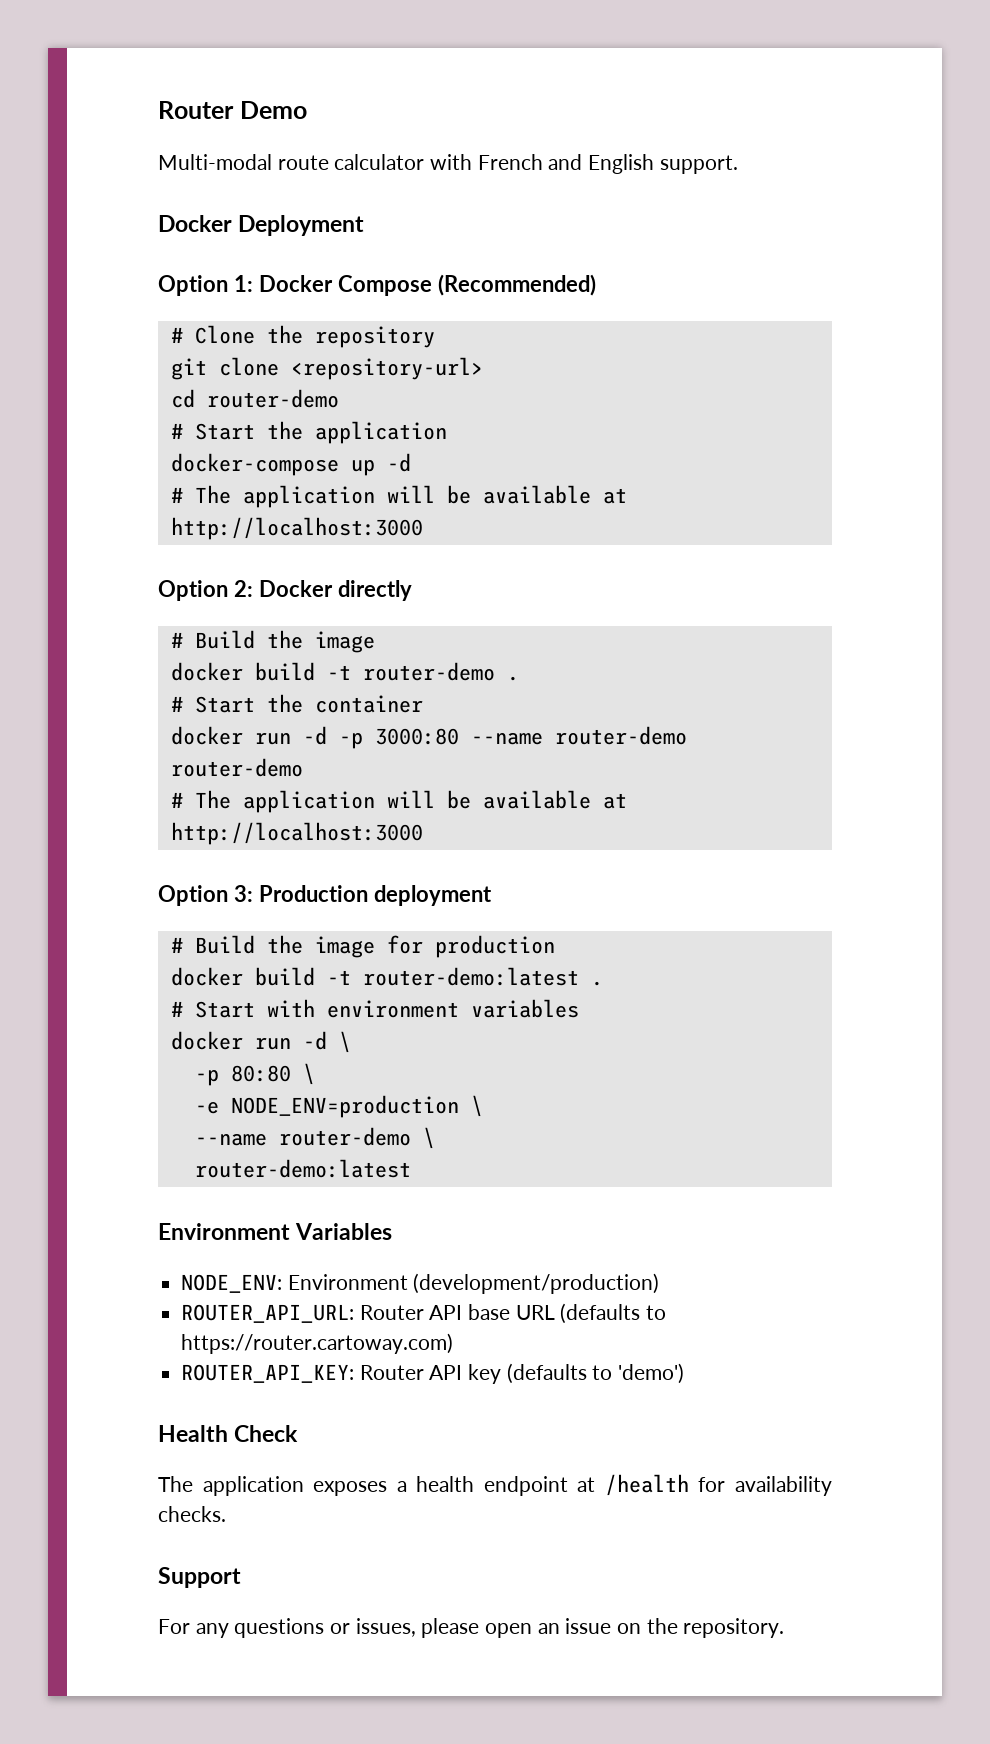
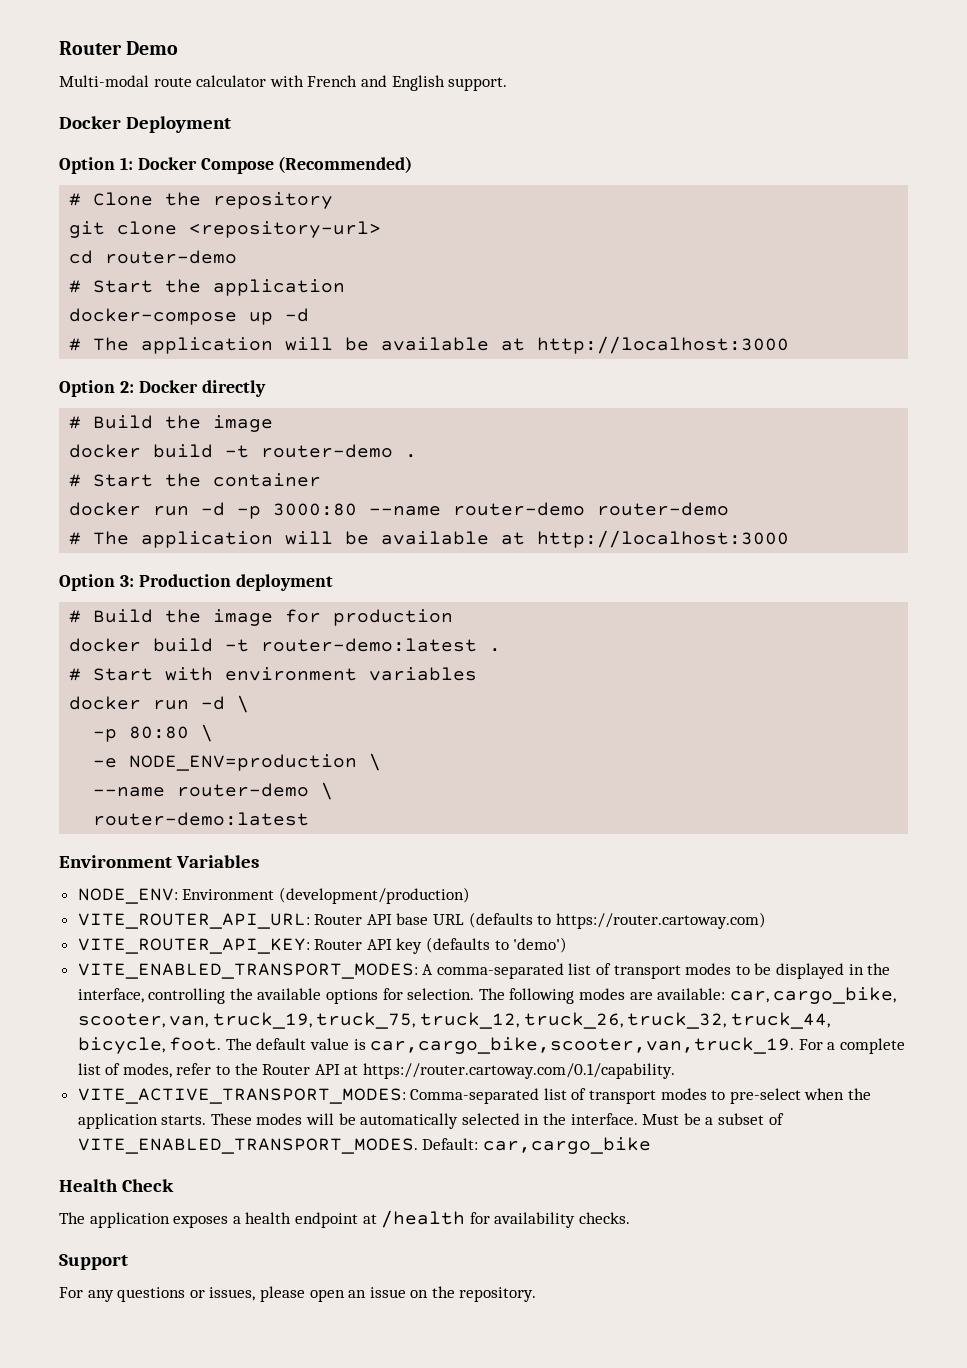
- ROUTER_API_URL: Router API base URL (defaults to https://router.cartoway.com)
+ VITE_ROUTER_API_URL: Router API base URL (defaults to https://router.cartoway.com)
- ROUTER_API_KEY: Router API key (defaults to 'demo')
+ VITE_ROUTER_API_KEY: Router API key (defaults to 'demo')
+ VITE_ENABLED_TRANSPORT_MODES: A comma-separated list of transport modes to be displayed in the interface, controlling the available options for selection. The following modes are available: car, cargo_bike, scooter, van, truck_19, truck_75, truck_12, truck_26, truck_32, truck_44, bicycle, foot. The default value is car,cargo_bike,scooter,van,truck_19. For a complete list of modes, refer to the Router API at https://router.cartoway.com/0.1/capability.
+ VITE_ACTIVE_TRANSPORT_MODES: Comma-separated list of transport modes to pre-select when the application starts. These modes will be automatically selected in the interface. Must be a subset of VITE_ENABLED_TRANSPORT_MODES. Default: car,cargo_bike

